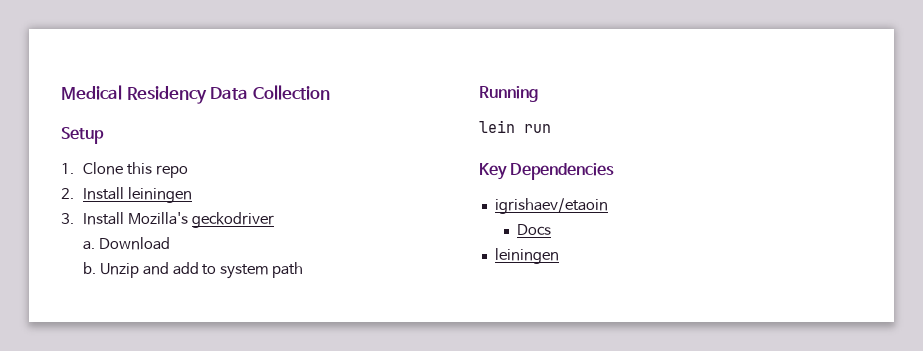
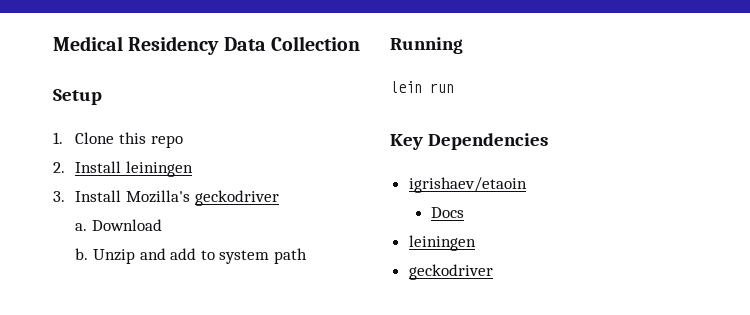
  Docs
  leiningen
+ geckodriver

